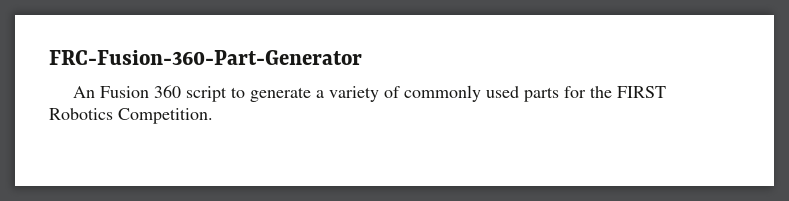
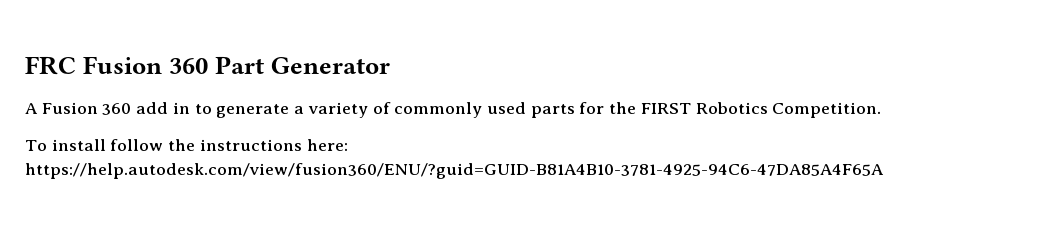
- FRC-Fusion-360-Part-Generator
- An Fusion 360 script to generate a variety of commonly used parts for the FIRST Robotics Competition.
+ FRC Fusion 360 Part Generator
+ A Fusion 360 add in to generate a variety of commonly used parts for the FIRST Robotics Competition.
+ To install follow the instructions here: https://help.autodesk.com/view/fusion360/ENU/?guid=GUID-B81A4B10-3781-4925-94C6-47DA85A4F65A

